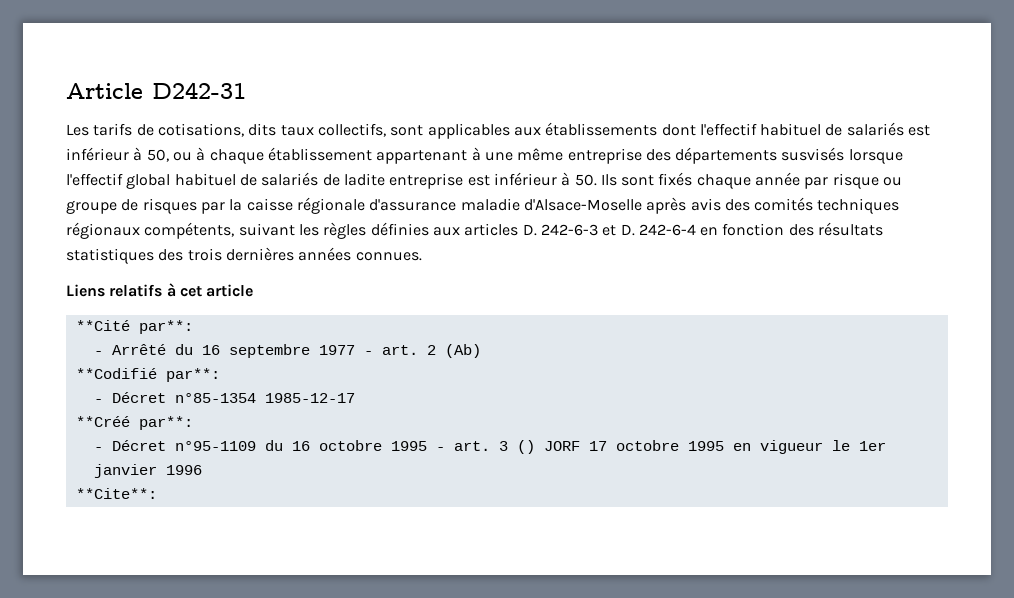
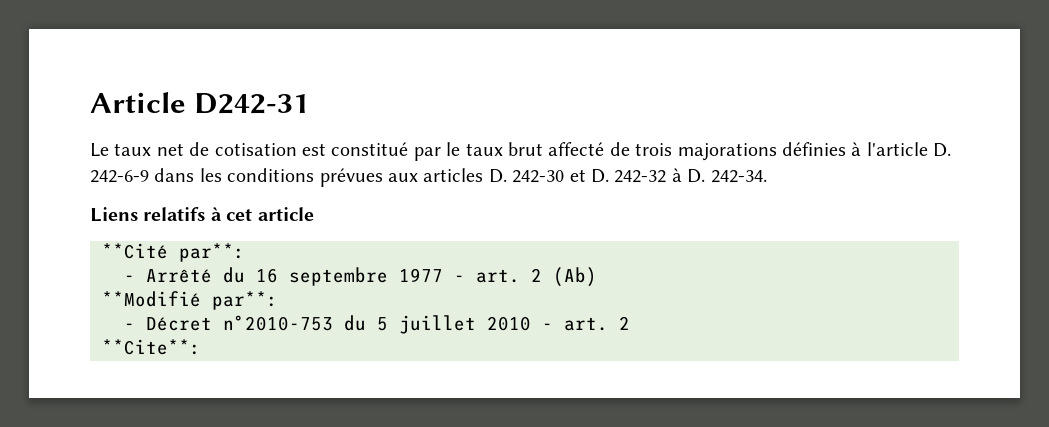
- Les tarifs de cotisations, dits taux collectifs, sont applicables aux établissements dont l'effectif habituel de salariés est inférieur à 50, ou à chaque établissement appartenant à une même entreprise des départements susvisés lorsque l'effectif global habituel de salariés de ladite entreprise est inférieur à 50. Ils sont fixés chaque année par risque ou groupe de risques par la caisse régionale d'assurance maladie d'Alsace-Moselle après avis des comités techniques régionaux compétents, suivant les règles définies aux articles D. 242-6-3 et D. 242-6-4 en fonction des résultats statistiques des trois dernières années connues.
+ Le taux net de cotisation est constitué par le taux brut affecté de trois majorations définies à l'article D. 242-6-9 dans les conditions prévues aux articles D. 242-30 et D. 242-32 à D. 242-34.
- **Codifié par**:
- - Décret n°85-1354 1985-12-17
- **Créé par**:
- - Décret n°95-1109 du 16 octobre 1995 - art. 3 () JORF 17 octobre 1995 en vigueur le 1er janvier 1996
+ **Modifié par**:
+ - Décret n°2010-753 du 5 juillet 2010 - art. 2

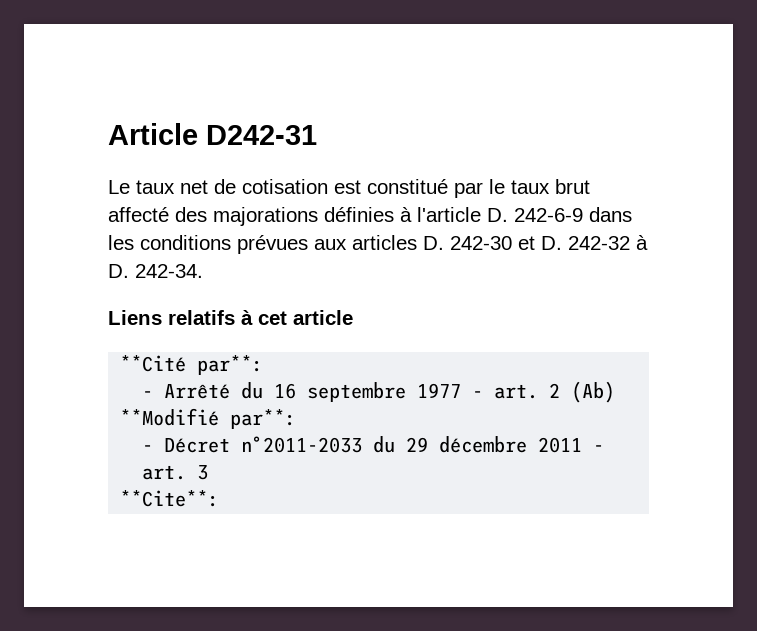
- Le taux net de cotisation est constitué par le taux brut affecté de trois majorations définies à l'article D. 242-6-9 dans les conditions prévues aux articles D. 242-30 et D. 242-32 à D. 242-34.
+ Le taux net de cotisation est constitué par le taux brut affecté des majorations définies à l'article D. 242-6-9 dans les conditions prévues aux articles D. 242-30 et D. 242-32 à D. 242-34.
- - Décret n°2010-753 du 5 juillet 2010 - art. 2
+ - Décret n°2011-2033 du 29 décembre 2011 - art. 3

